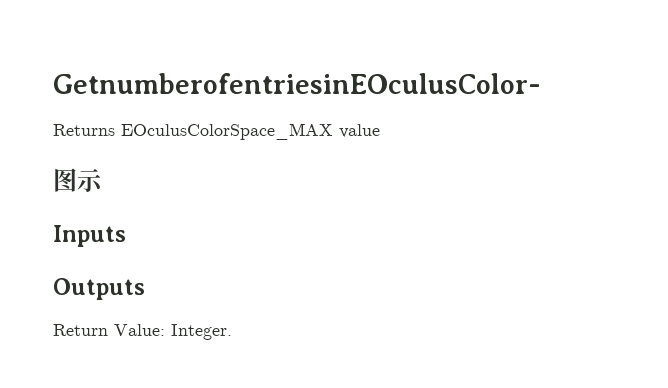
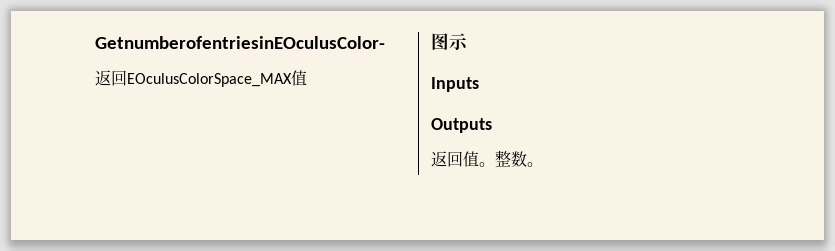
- Returns EOculusColorSpace_MAX value
+ 返回EOculusColorSpace_MAX值
- Return Value: Integer.
+ 返回值。整数。

